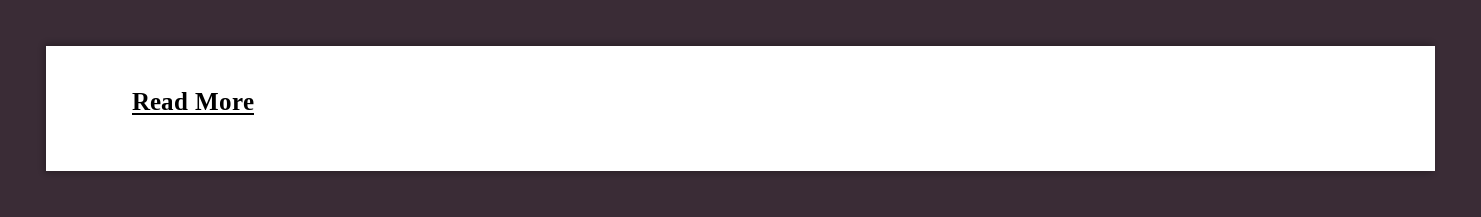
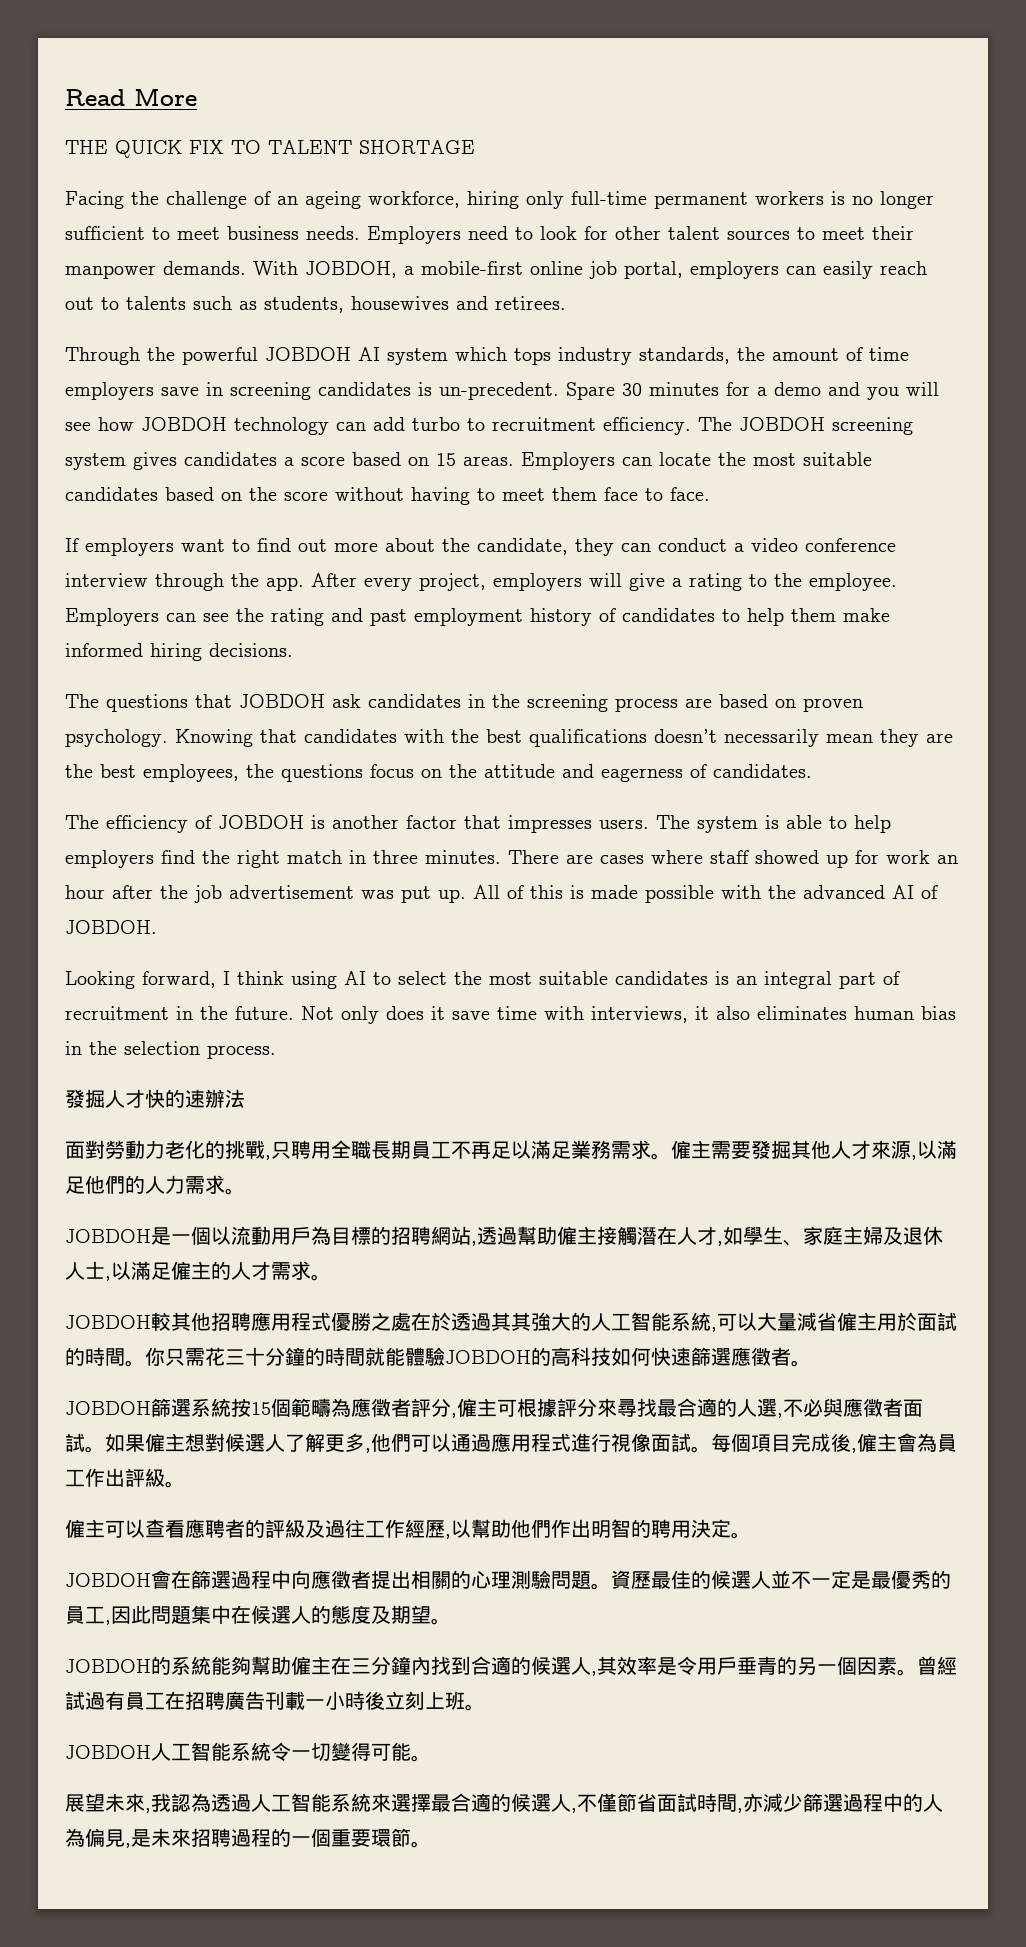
+ THE QUICK FIX TO TALENT SHORTAGE
+ Facing the challenge of an ageing workforce, hiring only full-time permanent workers is no longer sufficient to meet business needs. Employers need to look for other talent sources to meet their manpower demands. With JOBDOH, a mobile-first online job portal, employers can easily reach out to talents such as students, housewives and retirees.
+ Through the powerful JOBDOH AI system which tops industry standards, the amount of time employers save in screening candidates is un-precedent. Spare 30 minutes for a demo and you will see how JOBDOH technology can add turbo to recruitment efficiency. The JOBDOH screening system gives candidates a score based on 15 areas. Employers can locate the most suitable candidates based on the score without having to meet them face to face.
+ If employers want to find out more about the candidate, they can conduct a video conference interview through the app. After every project, employers will give a rating to the employee. Employers can see the rating and past employment history of candidates to help them make informed hiring decisions.
+ The questions that JOBDOH ask candidates in the screening process are based on proven psychology. Knowing that candidates with the best qualifications doesn’t necessarily mean they are the best employees, the questions focus on the attitude and eagerness of candidates.
+ The efficiency of JOBDOH is another factor that impresses users. The system is able to help employers find the right match in three minutes. There are cases where staff showed up for work an hour after the job advertisement was put up. All of this is made possible with the advanced AI of JOBDOH.
+ Looking forward, I think using AI to select the most suitable candidates is an integral part of recruitment in the future. Not only does it save time with interviews, it also eliminates human bias in the selection process.
+ 發掘人才快的速辦法
+ 面對勞動力老化的挑戰,只聘用全職長期員工不再足以滿足業務需求。僱主需要發掘其他人才來源,以滿足他們的人力需求。
+ JOBDOH是一個以流動用戶為目標的招聘網站,透過幫助僱主接觸潛在人才,如學生、家庭主婦及退休人士,以滿足僱主的人才需求。
+ JOBDOH較其他招聘應用程式優勝之處在於透過其其強大的人工智能系統,可以大量減省僱主用於面試的時間。你只需花三十分鐘的時間就能體驗JOBDOH的高科技如何快速篩選應徵者。
+ JOBDOH篩選系統按15個範疇為應徵者評分,僱主可根據評分來尋找最合適的人選,不必與應徵者面試。如果僱主想對候選人了解更多,他們可以通過應用程式進行視像面試。每個項目完成後,僱主會為員工作出評級。
+ 僱主可以查看應聘者的評級及過往工作經歷,以幫助他們作出明智的聘用決定。
+ JOBDOH會在篩選過程中向應徵者提出相關的心理測驗問題。資歷最佳的候選人並不一定是最優秀的員工,因此問題集中在候選人的態度及期望。
+ JOBDOH的系統能夠幫助僱主在三分鐘內找到合適的候選人,其效率是令用戶垂青的另一個因素。曾經試過有員工在招聘廣告刊載一小時後立刻上班。
+ JOBDOH人工智能系統令一切變得可能。
+ 展望未來,我認為透過人工智能系統來選擇最合適的候選人,不僅節省面試時間,亦減少篩選過程中的人為偏見,是未來招聘過程的一個重要環節。

